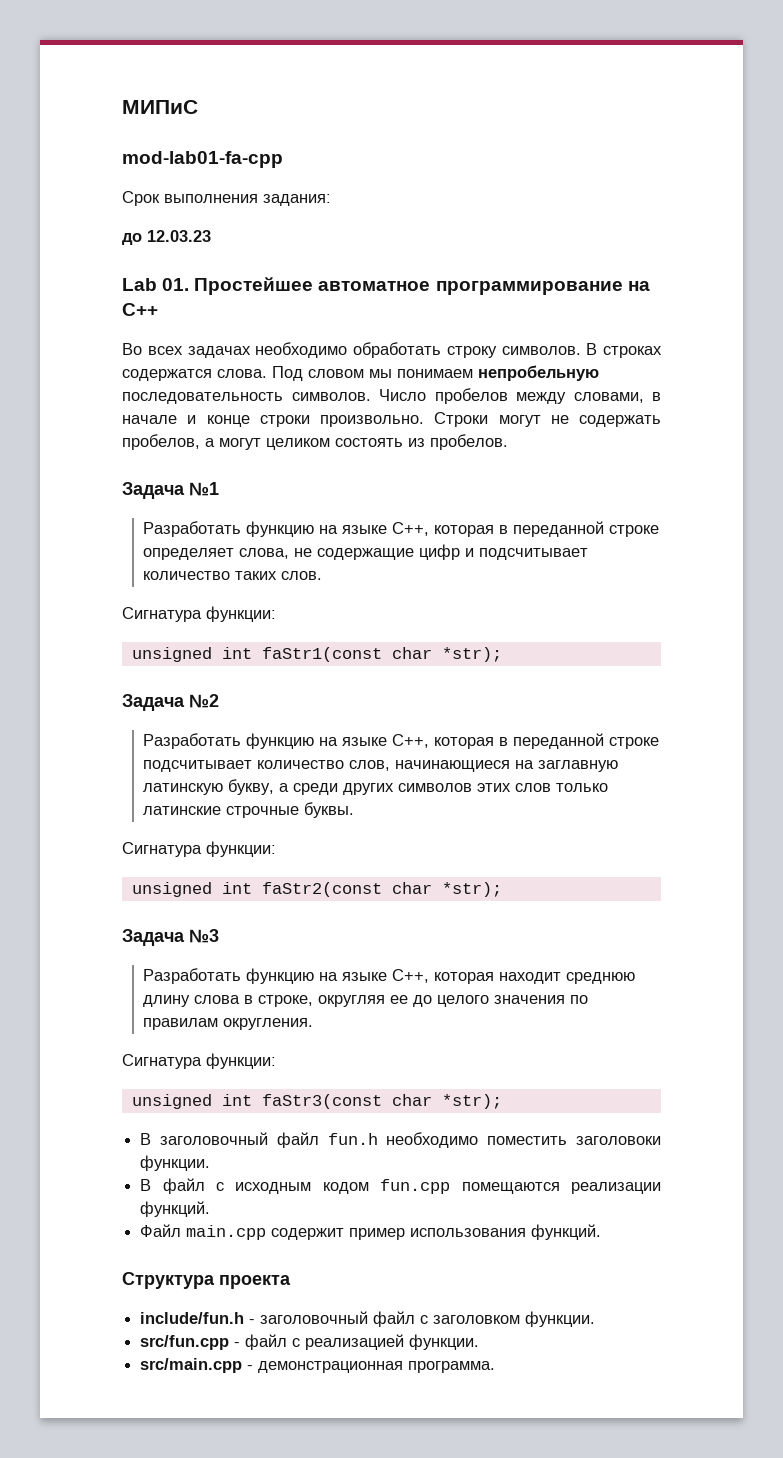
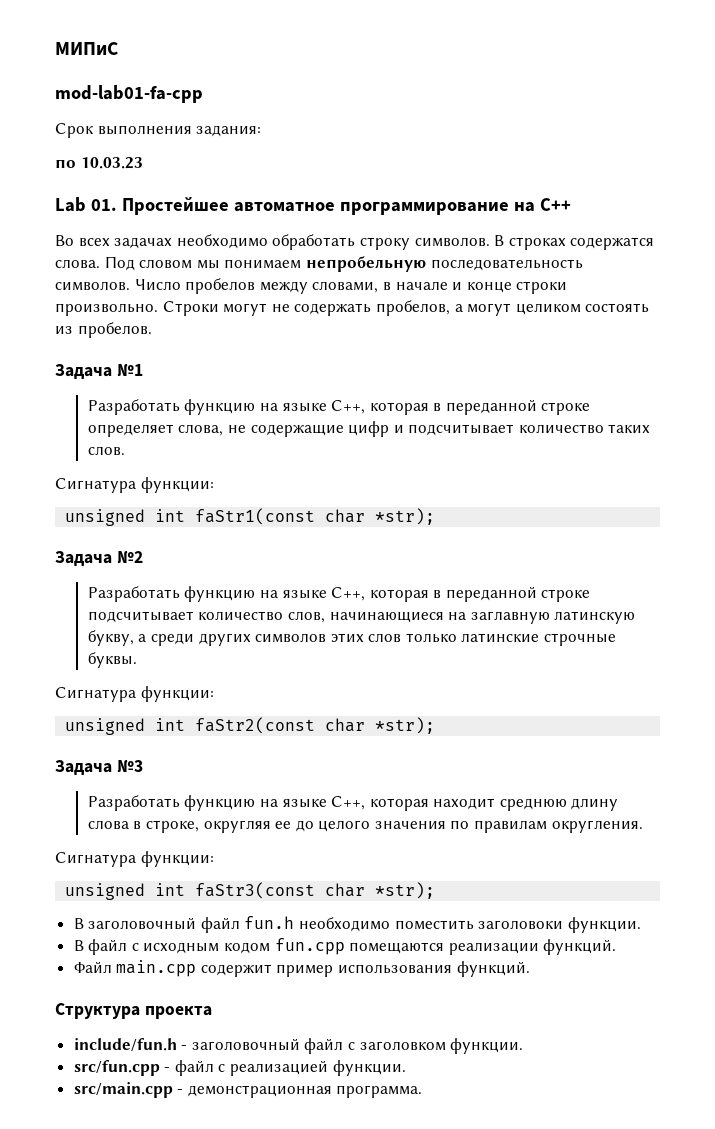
- до 12.03.23
+ по 10.03.23

